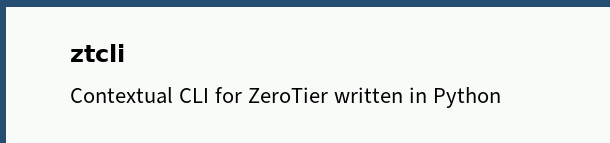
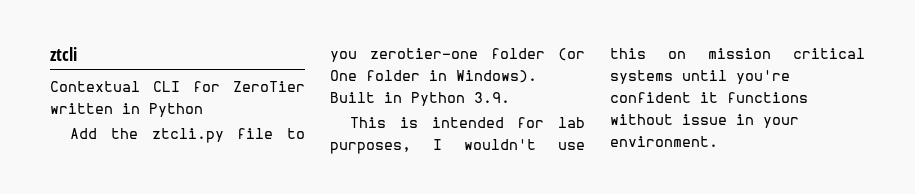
+ Add the ztcli.py file to you zerotier-one folder (or One folder in Windows). Built in Python 3.9.
+ This is intended for lab purposes, I wouldn't use this on mission critical systems until you're confident it functions without issue in your environment.

